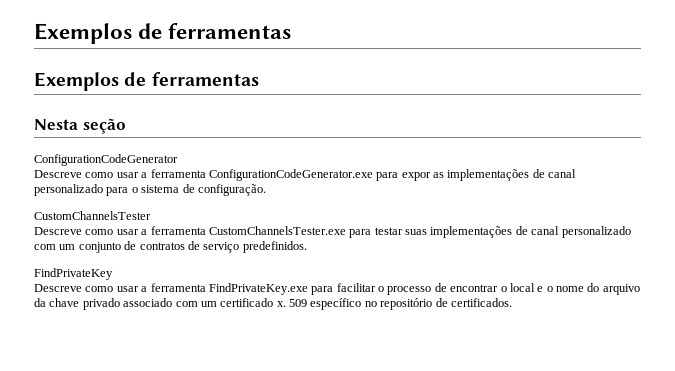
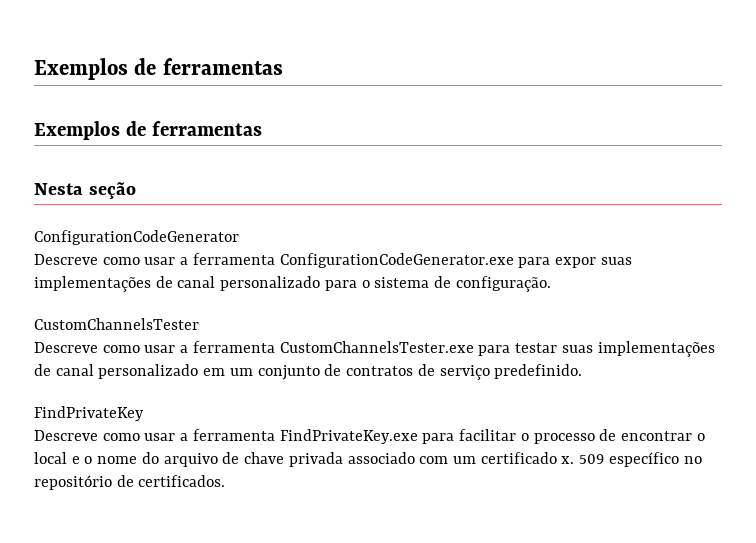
- Descreve como usar a ferramenta ConfigurationCodeGenerator.exe para expor as implementações de canal personalizado para o sistema de configuração.
+ Descreve como usar a ferramenta ConfigurationCodeGenerator.exe para expor suas implementações de canal personalizado para o sistema de configuração.
- Descreve como usar a ferramenta CustomChannelsTester.exe para testar suas implementações de canal personalizado com um conjunto de contratos de serviço predefinidos.
+ Descreve como usar a ferramenta CustomChannelsTester.exe para testar suas implementações de canal personalizado em um conjunto de contratos de serviço predefinido.
- Descreve como usar a ferramenta FindPrivateKey.exe para facilitar o processo de encontrar o local e o nome do arquivo da chave privado associado com um certificado x.
+ Descreve como usar a ferramenta FindPrivateKey.exe para facilitar o processo de encontrar o local e o nome do arquivo de chave privada associado com um certificado x.

